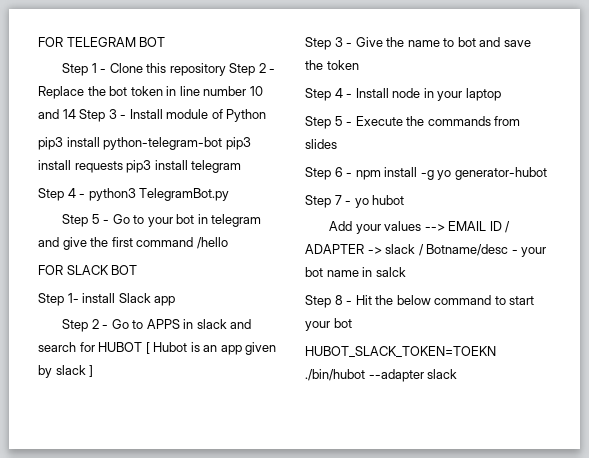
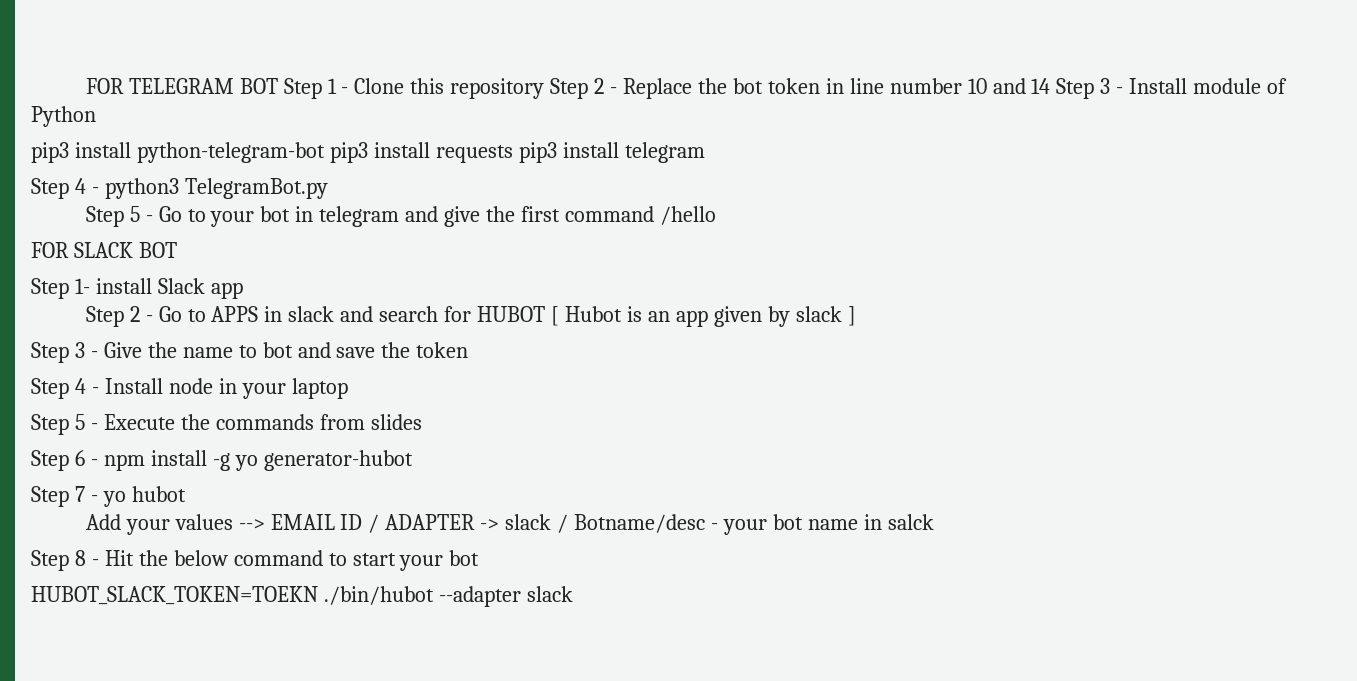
- FOR TELEGRAM BOT
- Step 1 - Clone this repository Step 2 - Replace the bot token in line number 10 and 14 Step 3 - Install module of Python
+ FOR TELEGRAM BOT Step 1 - Clone this repository Step 2 - Replace the bot token in line number 10 and 14 Step 3 - Install module of Python

